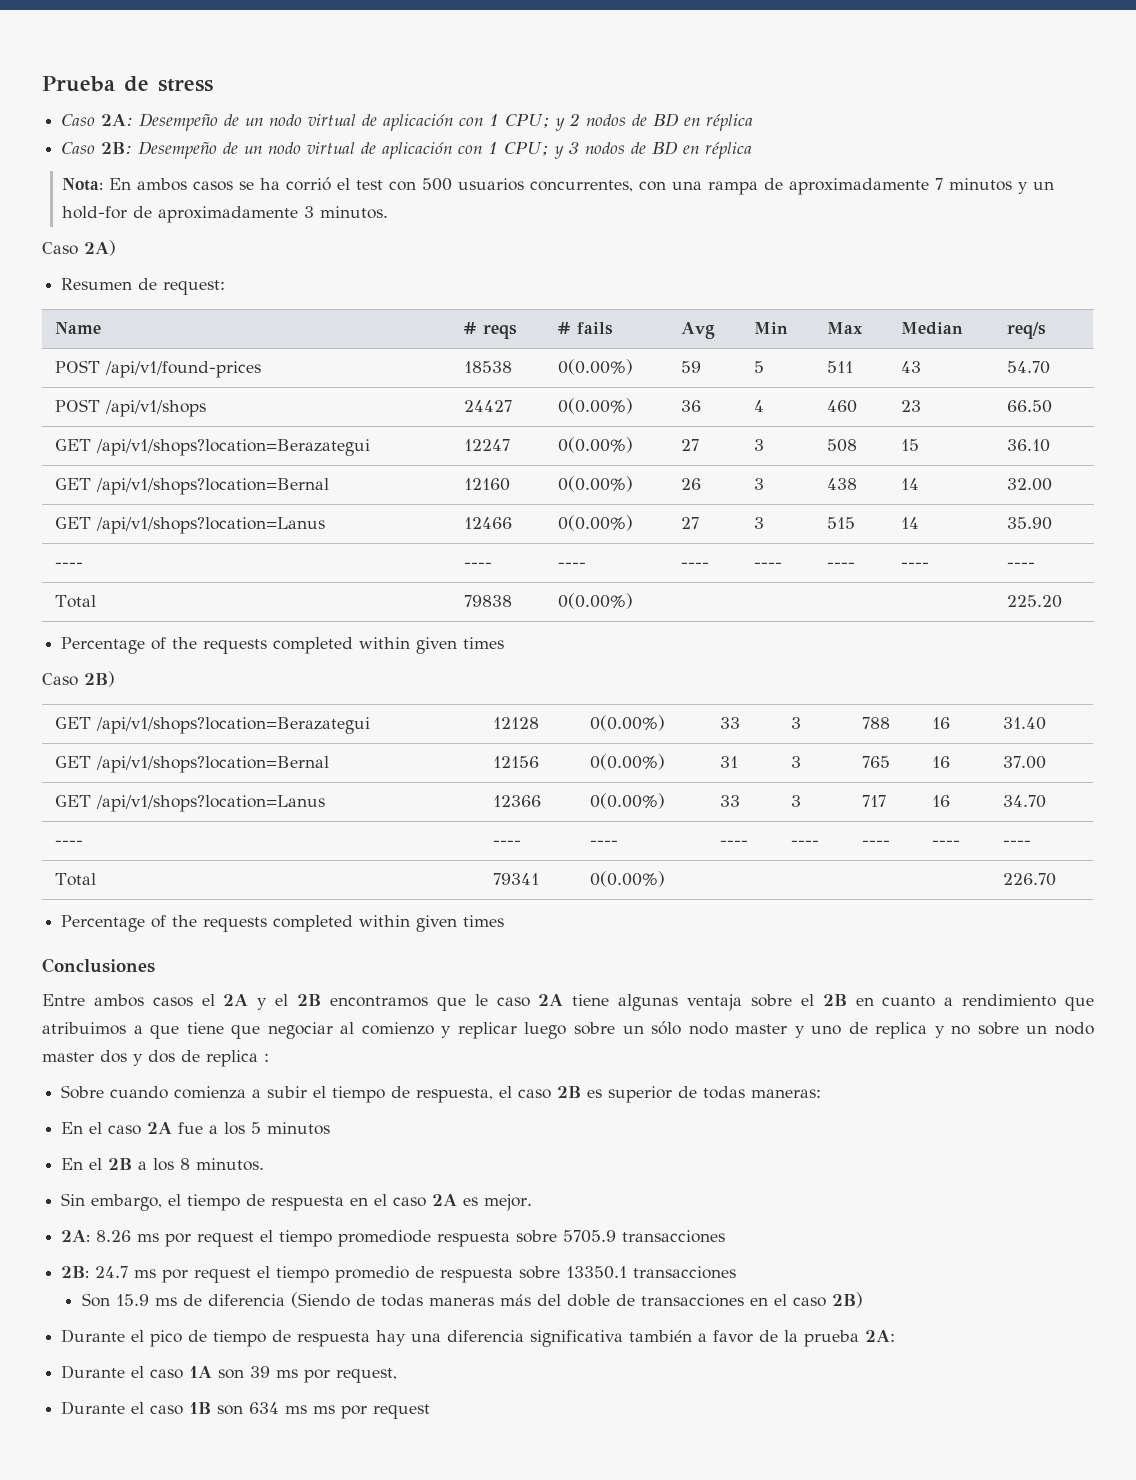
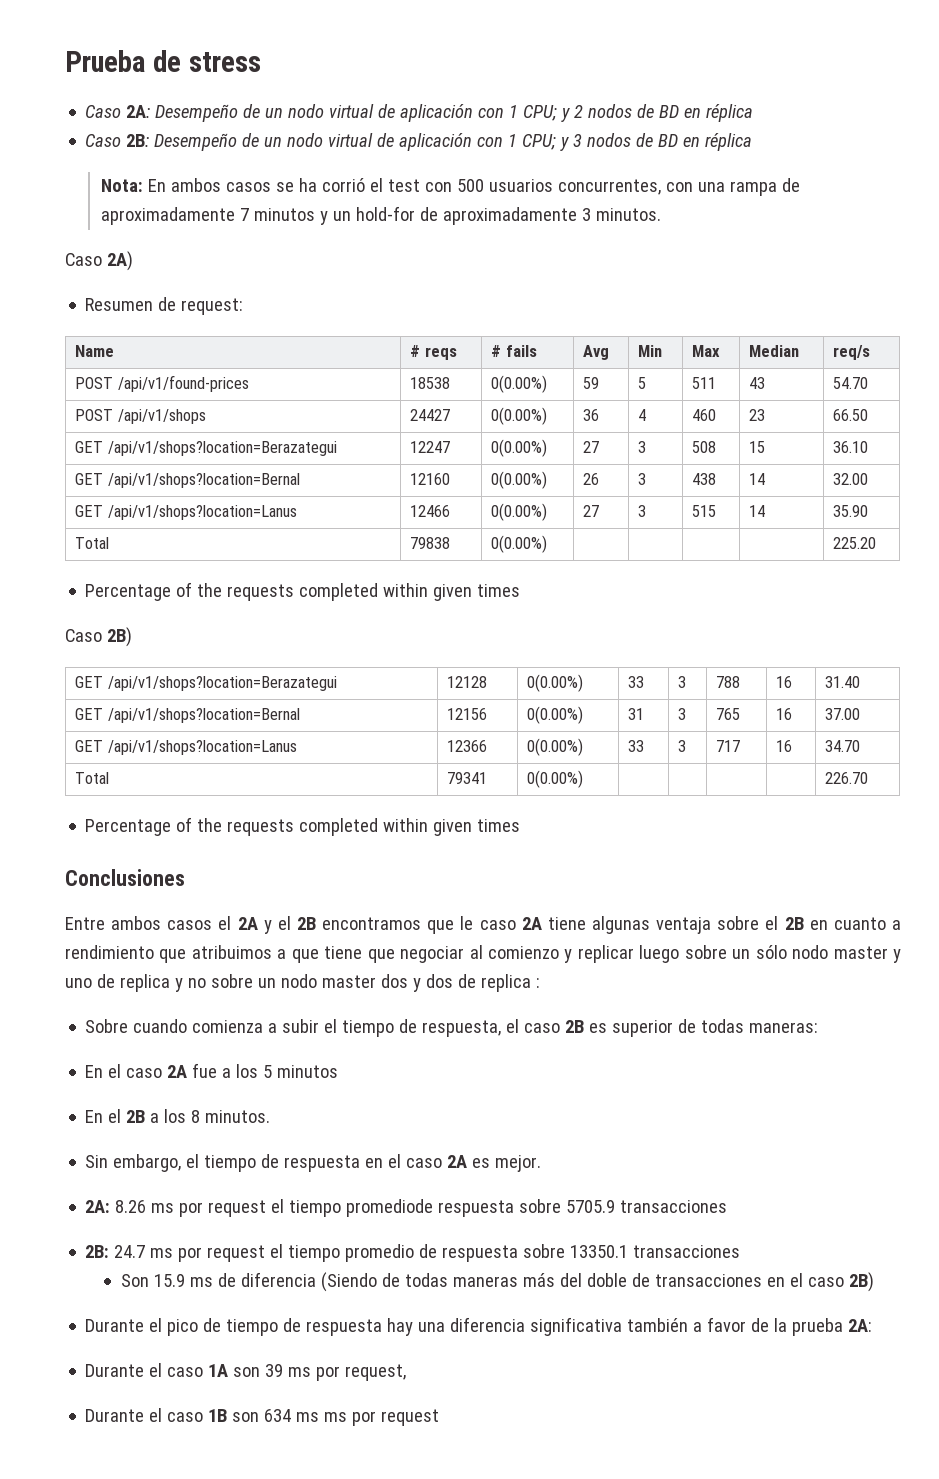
  GET /api/v1/shops?location=Lanus | 12466 | 0(0.00%) | 27 | 3 | 515 | 14 | 35.90
- ---- | ---- | ---- | ---- | ---- | ---- | ---- | ----
  GET /api/v1/shops?location=Lanus | 12366 | 0(0.00%) | 33 | 3 | 717 | 16 | 34.70
- ---- | ---- | ---- | ---- | ---- | ---- | ---- | ----

